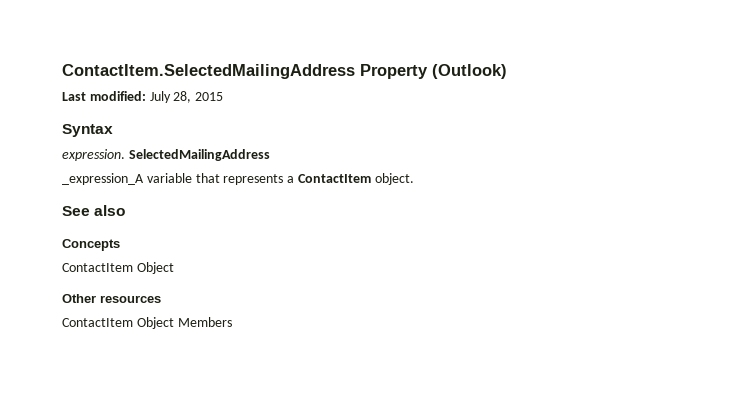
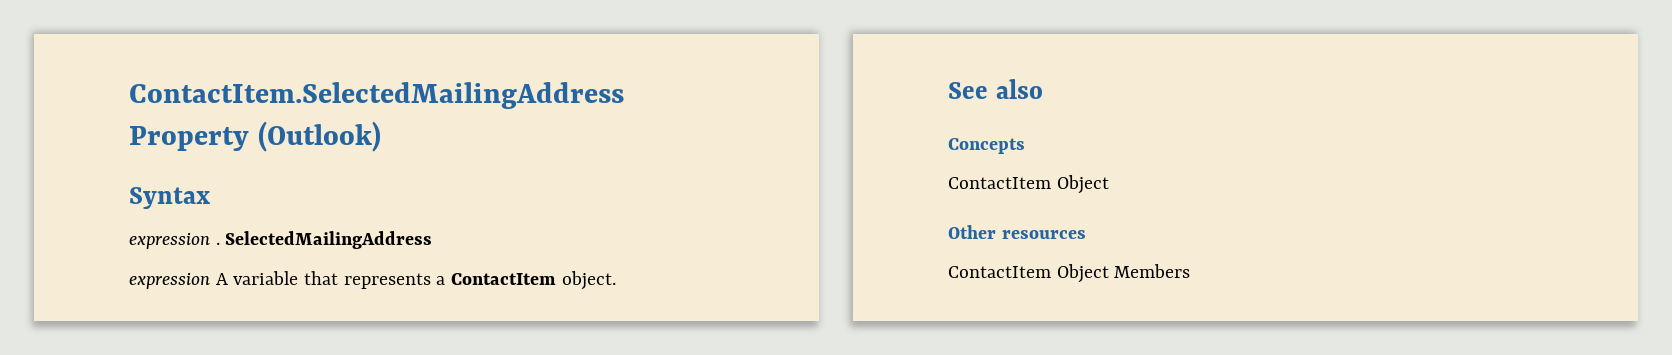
- Last modified: July 28, 2015
- expression.
+ expression .
- _expression_A variable that represents a ContactItem object.
+ expression A variable that represents a ContactItem object.

